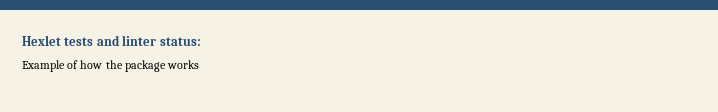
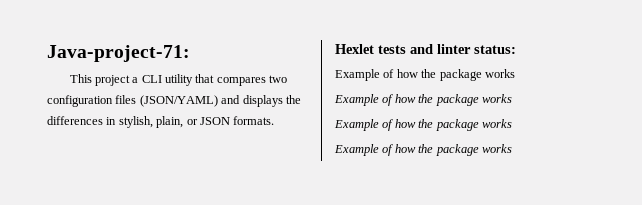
+ Java-project-71:
+ This project a CLI utility that compares two configuration files (JSON/YAML) and displays the differences in stylish, plain, or JSON formats.
  Hexlet tests and linter status:
+ Example of how the package works
+ Example of how the package works
+ Example of how the package works

